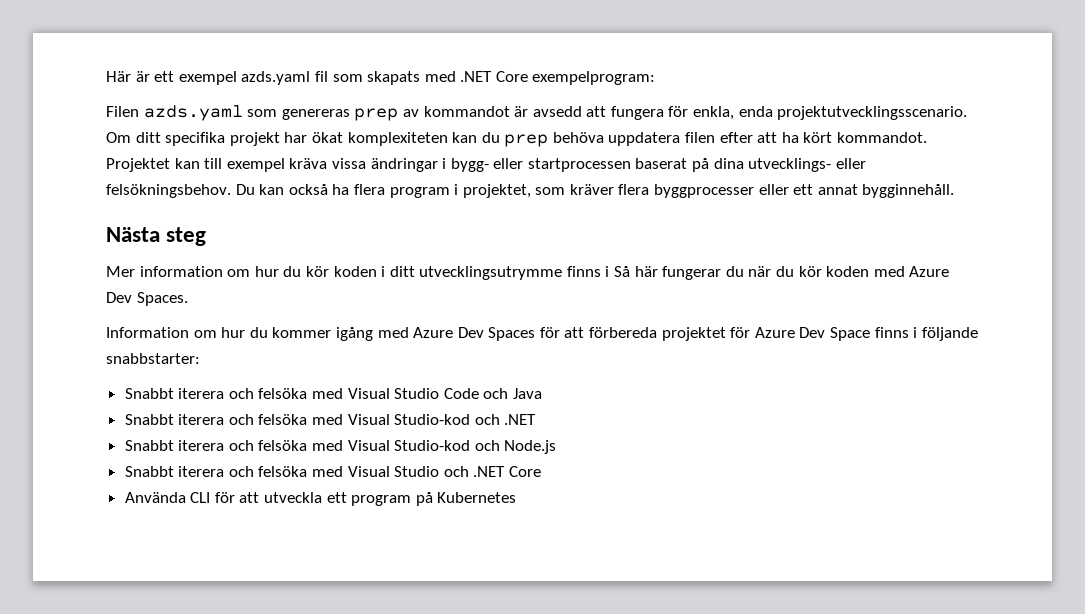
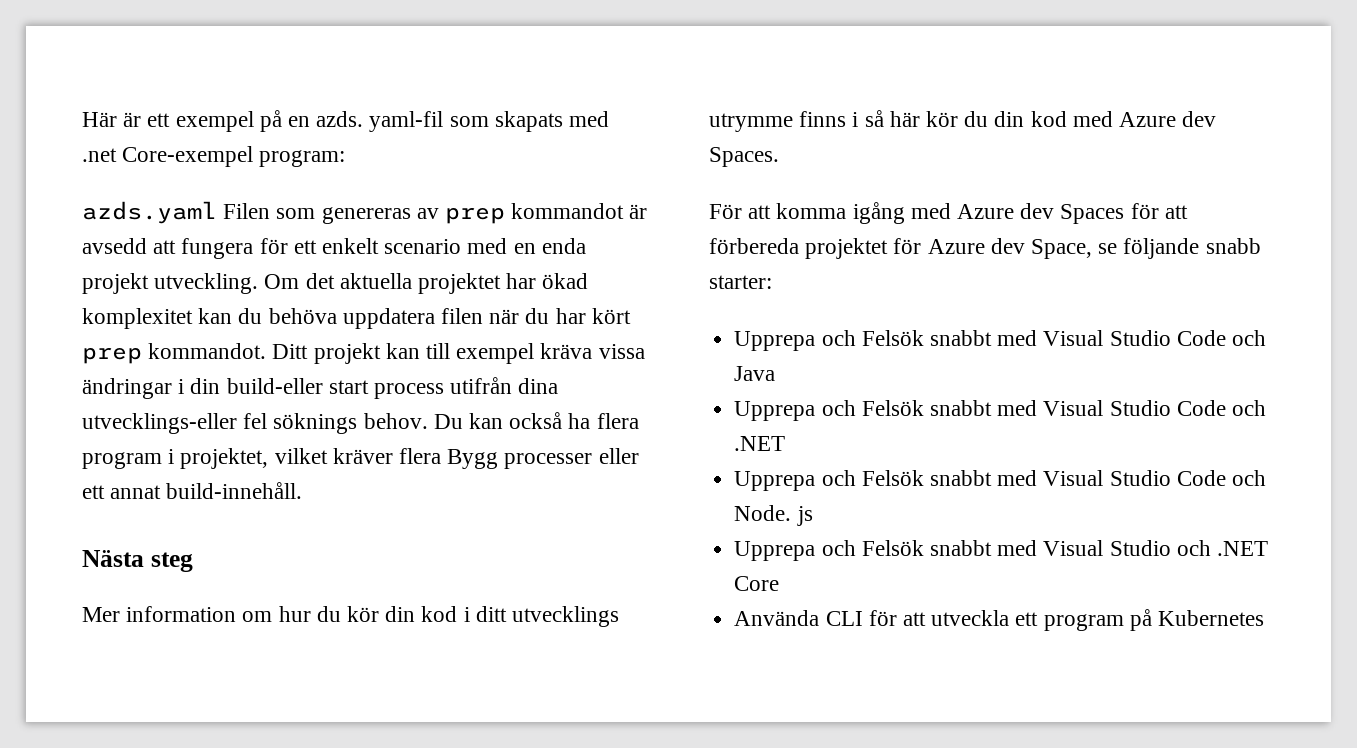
- Här är ett exempel azds.yaml fil som skapats med .NET Core exempelprogram:
- Filen azds.yaml som genereras prep av kommandot är avsedd att fungera för enkla, enda projektutvecklingsscenario. Om ditt specifika projekt har ökat komplexiteten kan du prep behöva uppdatera filen efter att ha kört kommandot. Projektet kan till exempel kräva vissa ändringar i bygg- eller startprocessen baserat på dina utvecklings- eller felsökningsbehov.
+ Här är ett exempel på en azds. yaml-fil som skapats med .net Core-exempel program:
+ azds.yaml Filen som genereras av prep kommandot är avsedd att fungera för ett enkelt scenario med en enda projekt utveckling. Om det aktuella projektet har ökad komplexitet kan du behöva uppdatera filen när du har kört prep kommandot. Ditt projekt kan till exempel kräva vissa ändringar i din build-eller start process utifrån dina utvecklings-eller fel söknings behov.
- Du kan också ha flera program i projektet, som kräver flera byggprocesser eller ett annat bygginnehåll.
+ Du kan också ha flera program i projektet, vilket kräver flera Bygg processer eller ett annat build-innehåll.
- Mer information om hur du kör koden i ditt utvecklingsutrymme finns i Så här fungerar du när du kör koden med Azure Dev Spaces.
+ Mer information om hur du kör din kod i ditt utvecklings utrymme finns i så här kör du din kod med Azure dev Spaces.
- Information om hur du kommer igång med Azure Dev Spaces för att förbereda projektet för Azure Dev Space finns i följande snabbstarter:
- Snabbt iterera och felsöka med Visual Studio Code och Java
+ För att komma igång med Azure dev Spaces för att förbereda projektet för Azure dev Space, se följande snabb starter:
+ Upprepa och Felsök snabbt med Visual Studio Code och Java
- Snabbt iterera och felsöka med Visual Studio-kod och .NET
- Snabbt iterera och felsöka med Visual Studio-kod och Node.js
- Snabbt iterera och felsöka med Visual Studio och .NET Core
+ Upprepa och Felsök snabbt med Visual Studio Code och .NET
+ Upprepa och Felsök snabbt med Visual Studio Code och Node. js
+ Upprepa och Felsök snabbt med Visual Studio och .NET Core

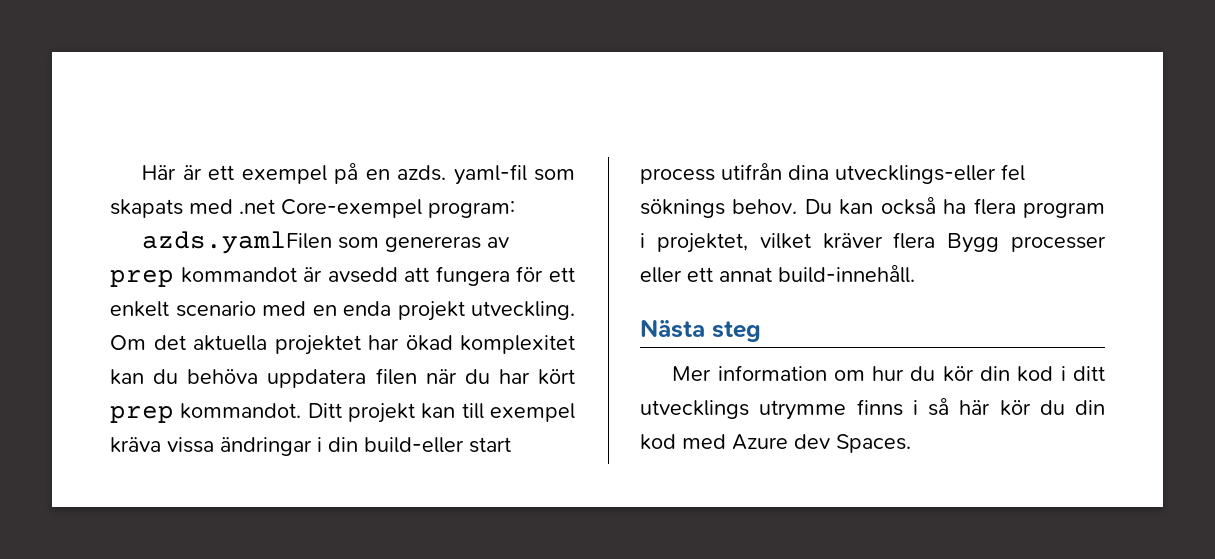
- azds.yaml Filen som genereras av prep kommandot är avsedd att fungera för ett enkelt scenario med en enda projekt utveckling.
+ azds.yamlFilen som genereras av prep kommandot är avsedd att fungera för ett enkelt scenario med en enda projekt utveckling.
- För att komma igång med Azure dev Spaces för att förbereda projektet för Azure dev Space, se följande snabb starter:
- Upprepa och Felsök snabbt med Visual Studio Code och Java
- Upprepa och Felsök snabbt med Visual Studio Code och .NET
- Upprepa och Felsök snabbt med Visual Studio Code och Node. js
- Upprepa och Felsök snabbt med Visual Studio och .NET Core
- Använda CLI för att utveckla ett program på Kubernetes

